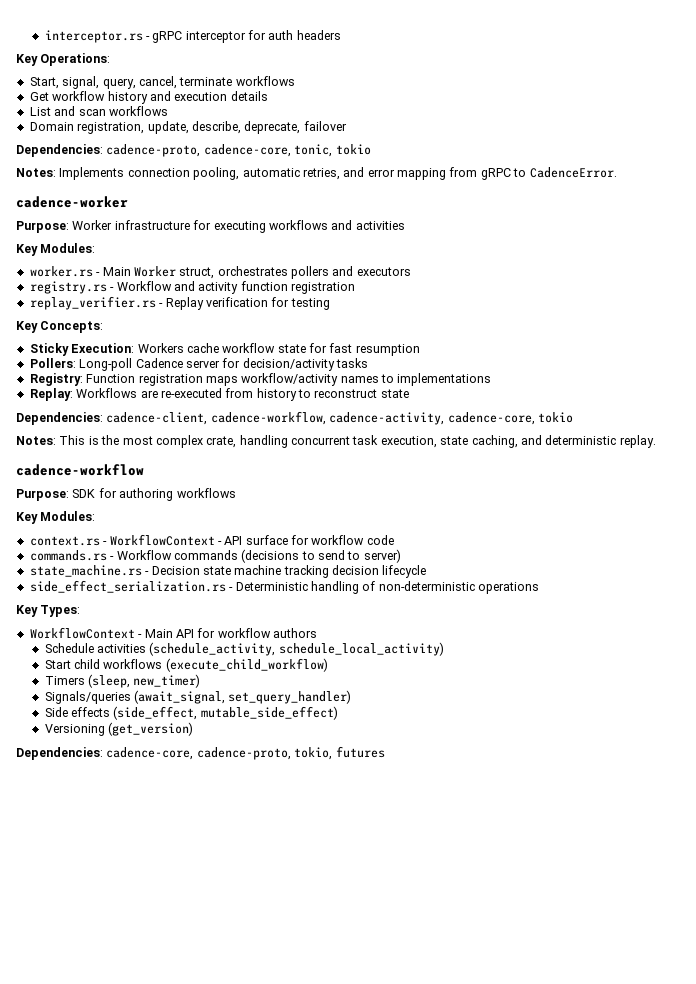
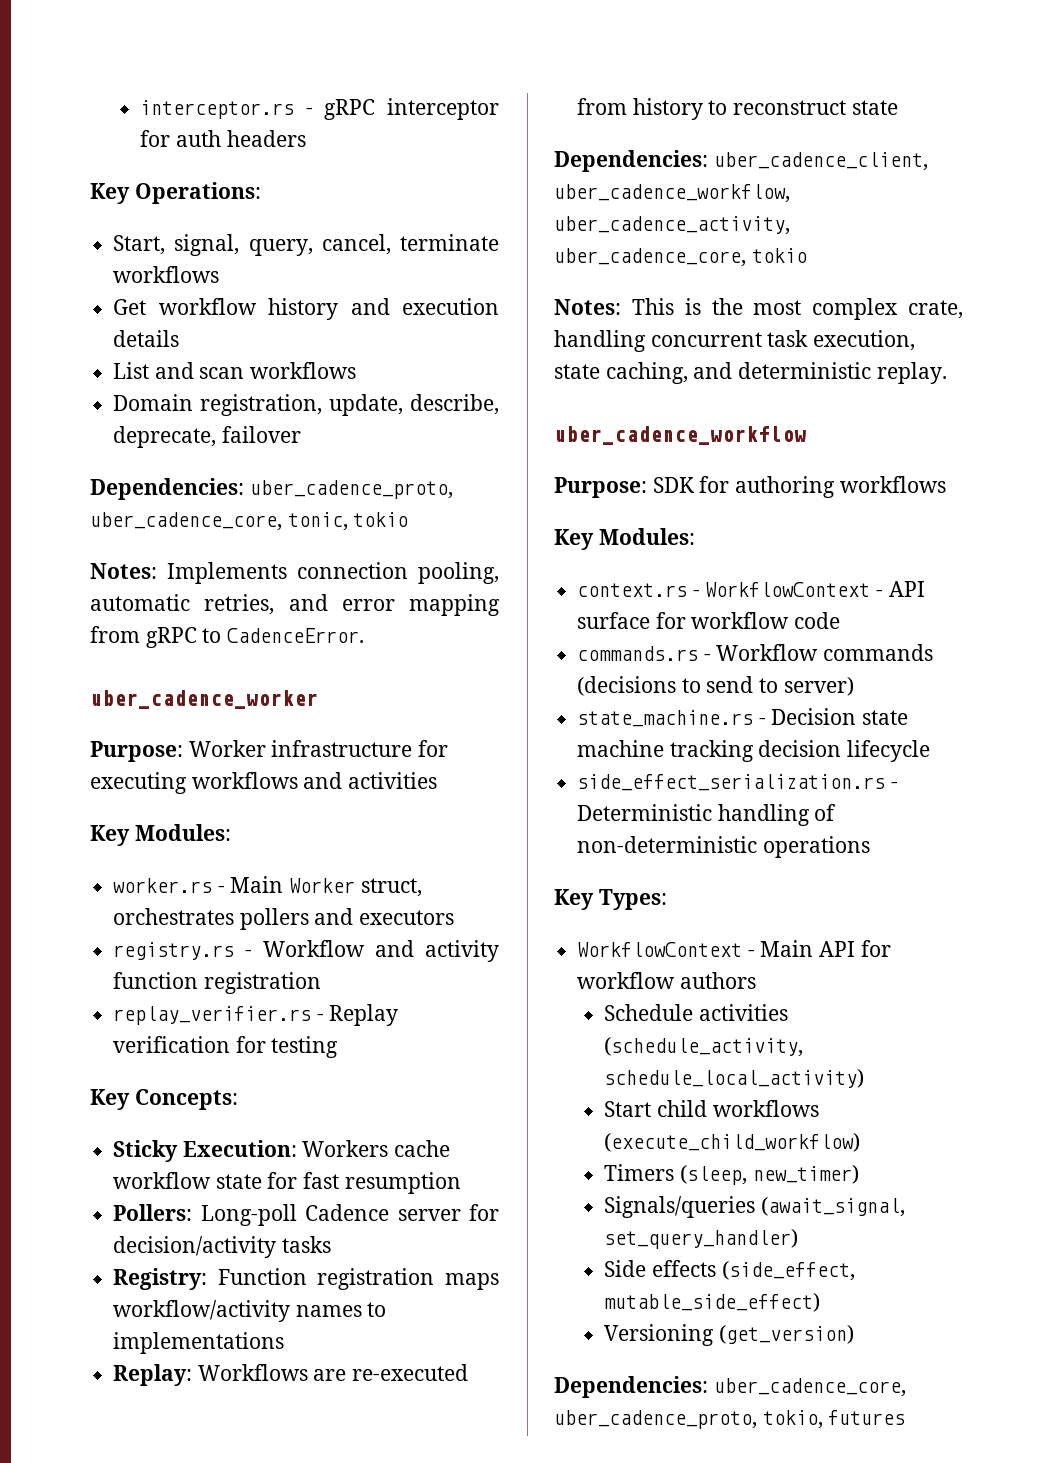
- Dependencies: cadence-proto, cadence-core, tonic, tokio
+ Dependencies: uber_cadence_proto, uber_cadence_core, tonic, tokio
- cadence-worker
+ uber_cadence_worker
- Dependencies: cadence-client, cadence-workflow, cadence-activity, cadence-core, tokio
+ Dependencies: uber_cadence_client, uber_cadence_workflow, uber_cadence_activity, uber_cadence_core, tokio
- cadence-workflow
+ uber_cadence_workflow
- Dependencies: cadence-core, cadence-proto, tokio, futures
+ Dependencies: uber_cadence_core, uber_cadence_proto, tokio, futures

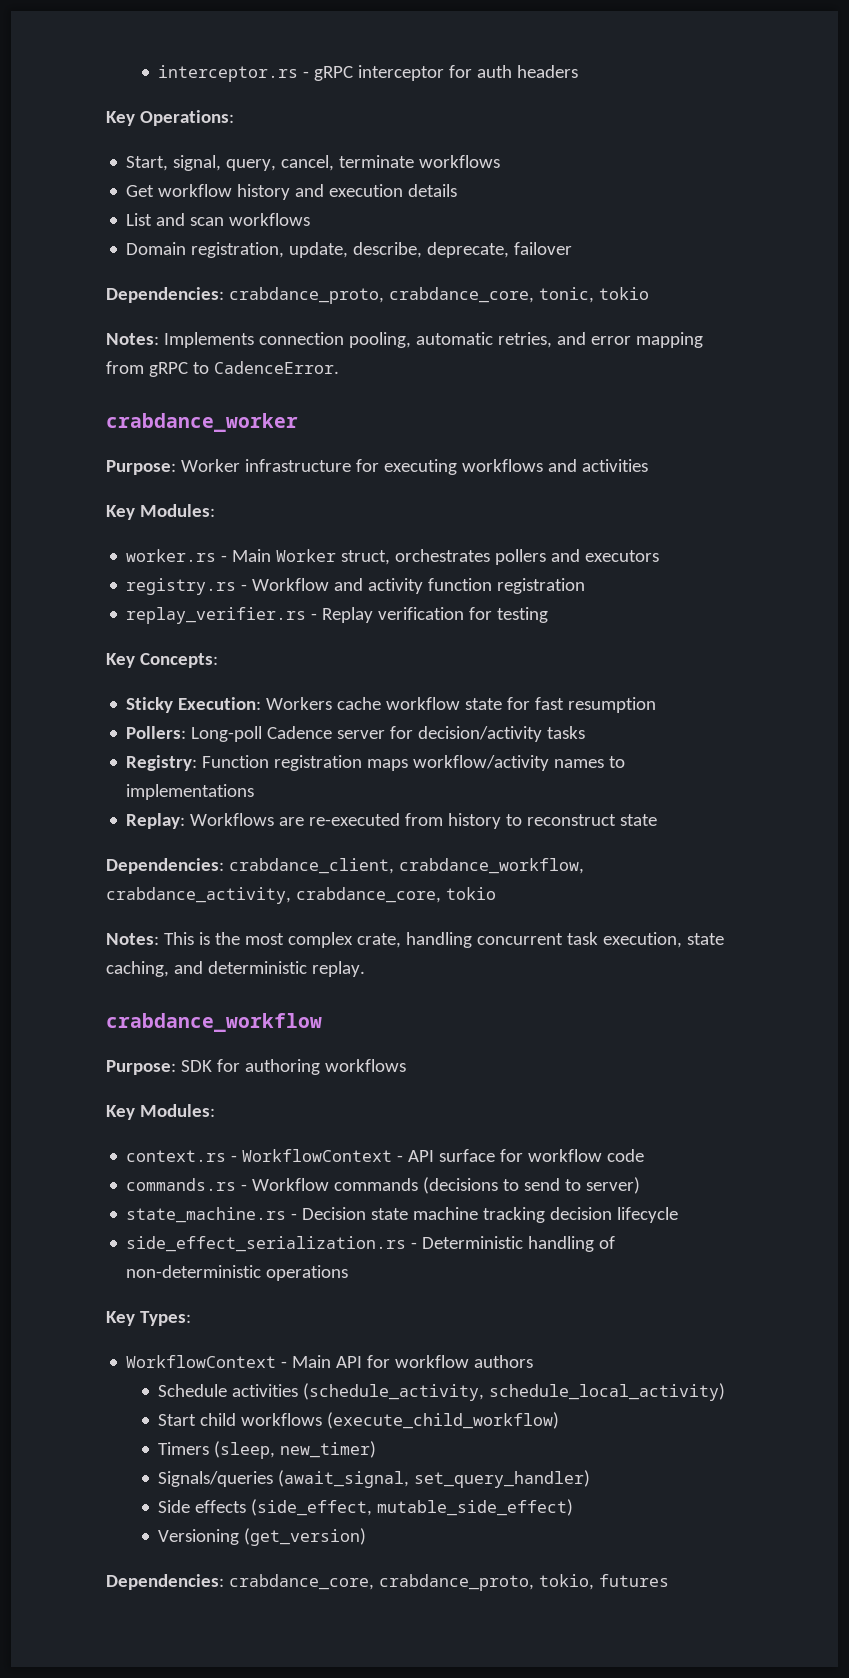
- Dependencies: uber_cadence_proto, uber_cadence_core, tonic, tokio
+ Dependencies: crabdance_proto, crabdance_core, tonic, tokio
- uber_cadence_worker
+ crabdance_worker
- Dependencies: uber_cadence_client, uber_cadence_workflow, uber_cadence_activity, uber_cadence_core, tokio
+ Dependencies: crabdance_client, crabdance_workflow, crabdance_activity, crabdance_core, tokio
- uber_cadence_workflow
+ crabdance_workflow
- Dependencies: uber_cadence_core, uber_cadence_proto, tokio, futures
+ Dependencies: crabdance_core, crabdance_proto, tokio, futures

